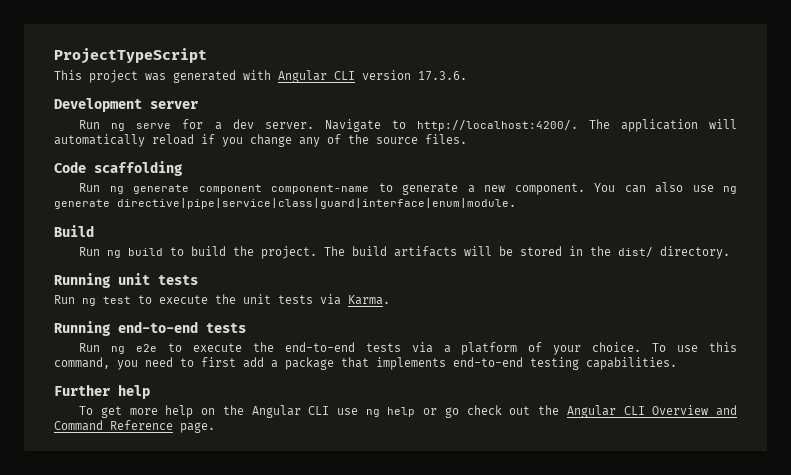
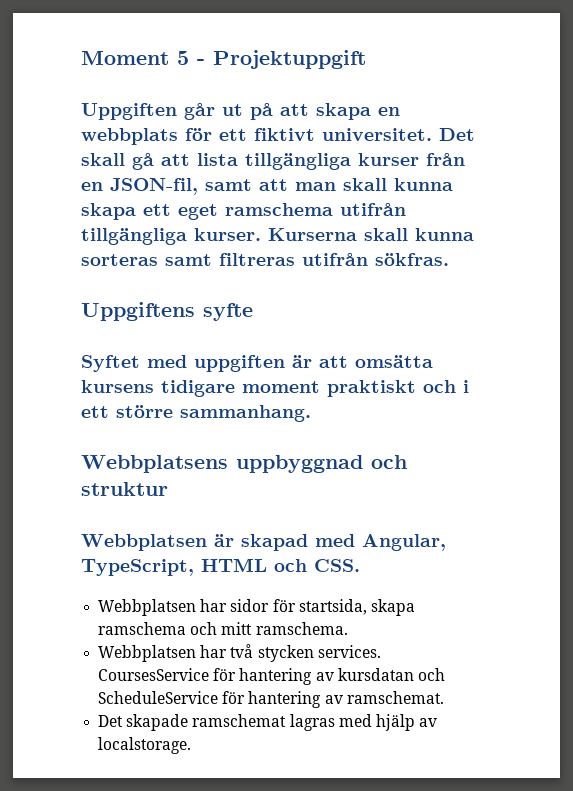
- ProjectTypeScript
- This project was generated with Angular CLI version 17.3.6.
- Development server
- Run ng serve for a dev server. Navigate to http://localhost:4200/. The application will automatically reload if you change any of the source files.
- Code scaffolding
- Run ng generate component component-name to generate a new component. You can also use ng generate directive|pipe|service|class|guard|interface|enum|module.
- Build
- Run ng build to build the project. The build artifacts will be stored in the dist/ directory.
- Running unit tests
- Run ng test to execute the unit tests via Karma.
- Running end-to-end tests
- Run ng e2e to execute the end-to-end tests via a platform of your choice. To use this command, you need to first add a package that implements end-to-end testing capabilities.
- Further help
- To get more help on the Angular CLI use ng help or go check out the Angular CLI Overview and Command Reference page.
+ Moment 5 - Projektuppgift
+ Uppgiften går ut på att skapa en webbplats för ett fiktivt universitet. Det skall gå att lista tillgängliga kurser från en JSON-fil, samt att man skall kunna skapa ett eget ramschema utifrån tillgängliga kurser. Kurserna skall kunna sorteras samt filtreras utifrån sökfras.
+ Uppgiftens syfte
+ Syftet med uppgiften är att omsätta kursens tidigare moment praktiskt och i ett större sammanhang.
+ Webbplatsens uppbyggnad och struktur
+ Webbplatsen är skapad med Angular, TypeScript, HTML och CSS.
+ Webbplatsen har sidor för startsida, skapa ramschema och mitt ramschema.
+ Webbplatsen har två stycken services. CoursesService för hantering av kursdatan och ScheduleService för hantering av ramschemat.
+ Det skapade ramschemat lagras med hjälp av localstorage.

